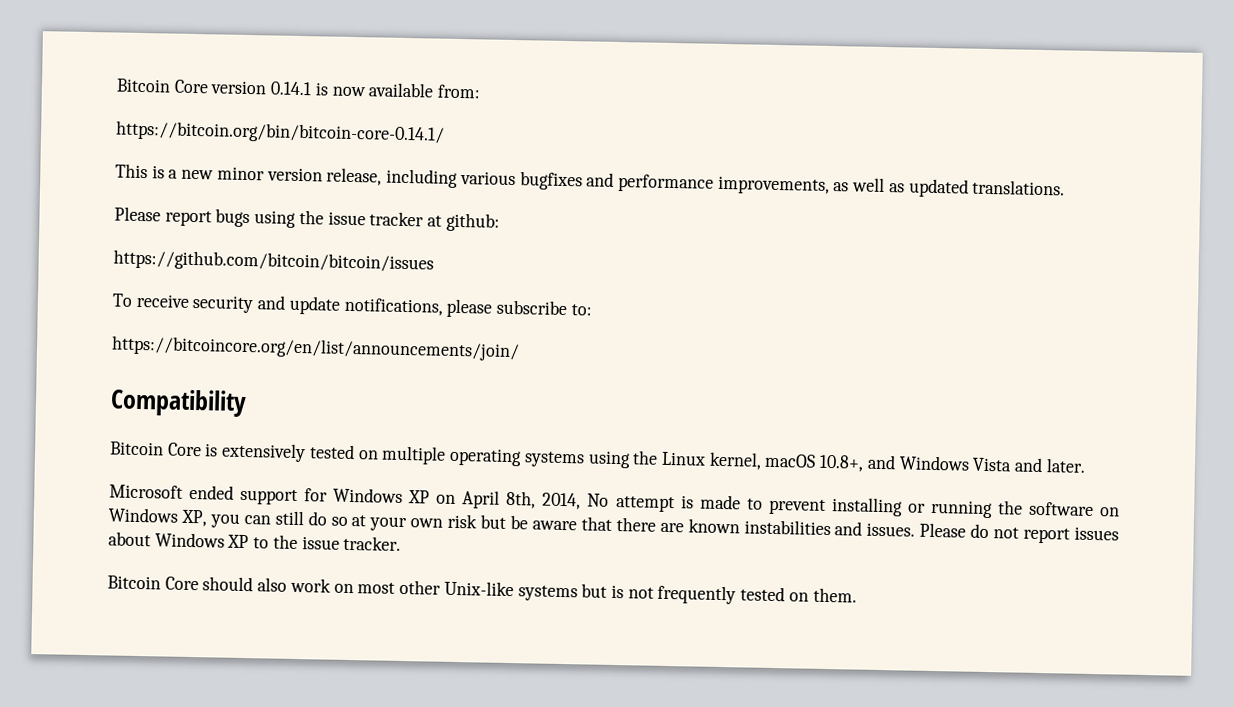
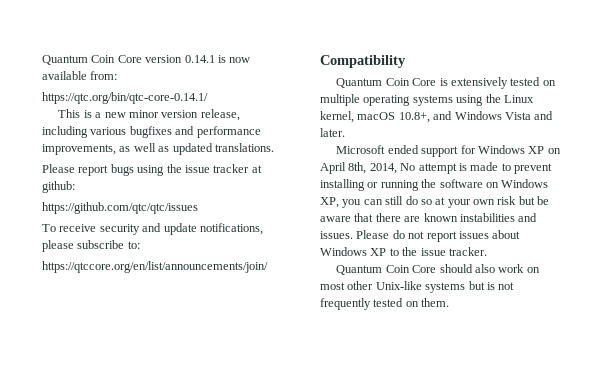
- Bitcoin Core version 0.14.1 is now available from:
+ Quantum Coin Core version 0.14.1 is now available from:
- https://bitcoin.org/bin/bitcoin-core-0.14.1/
+ https://qtc.org/bin/qtc-core-0.14.1/
- https://github.com/bitcoin/bitcoin/issues
+ https://github.com/qtc/qtc/issues
- https://bitcoincore.org/en/list/announcements/join/
+ https://qtccore.org/en/list/announcements/join/
- Bitcoin Core is extensively tested on multiple operating systems using the Linux kernel, macOS 10.8+, and Windows Vista and later.
+ Quantum Coin Core is extensively tested on multiple operating systems using the Linux kernel, macOS 10.8+, and Windows Vista and later.
- Bitcoin Core should also work on most other Unix-like systems but is not frequently tested on them.
+ Quantum Coin Core should also work on most other Unix-like systems but is not frequently tested on them.

